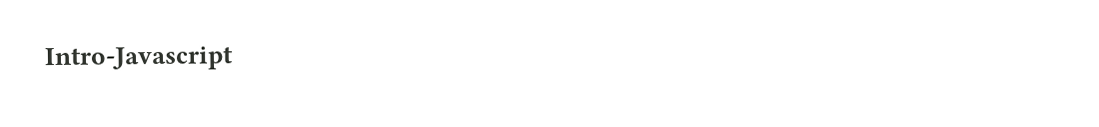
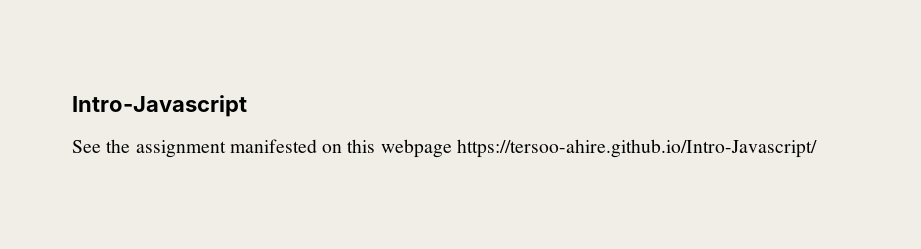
+ See the assignment manifested on this webpage https://tersoo-ahire.github.io/Intro-Javascript/

